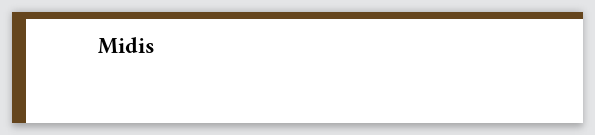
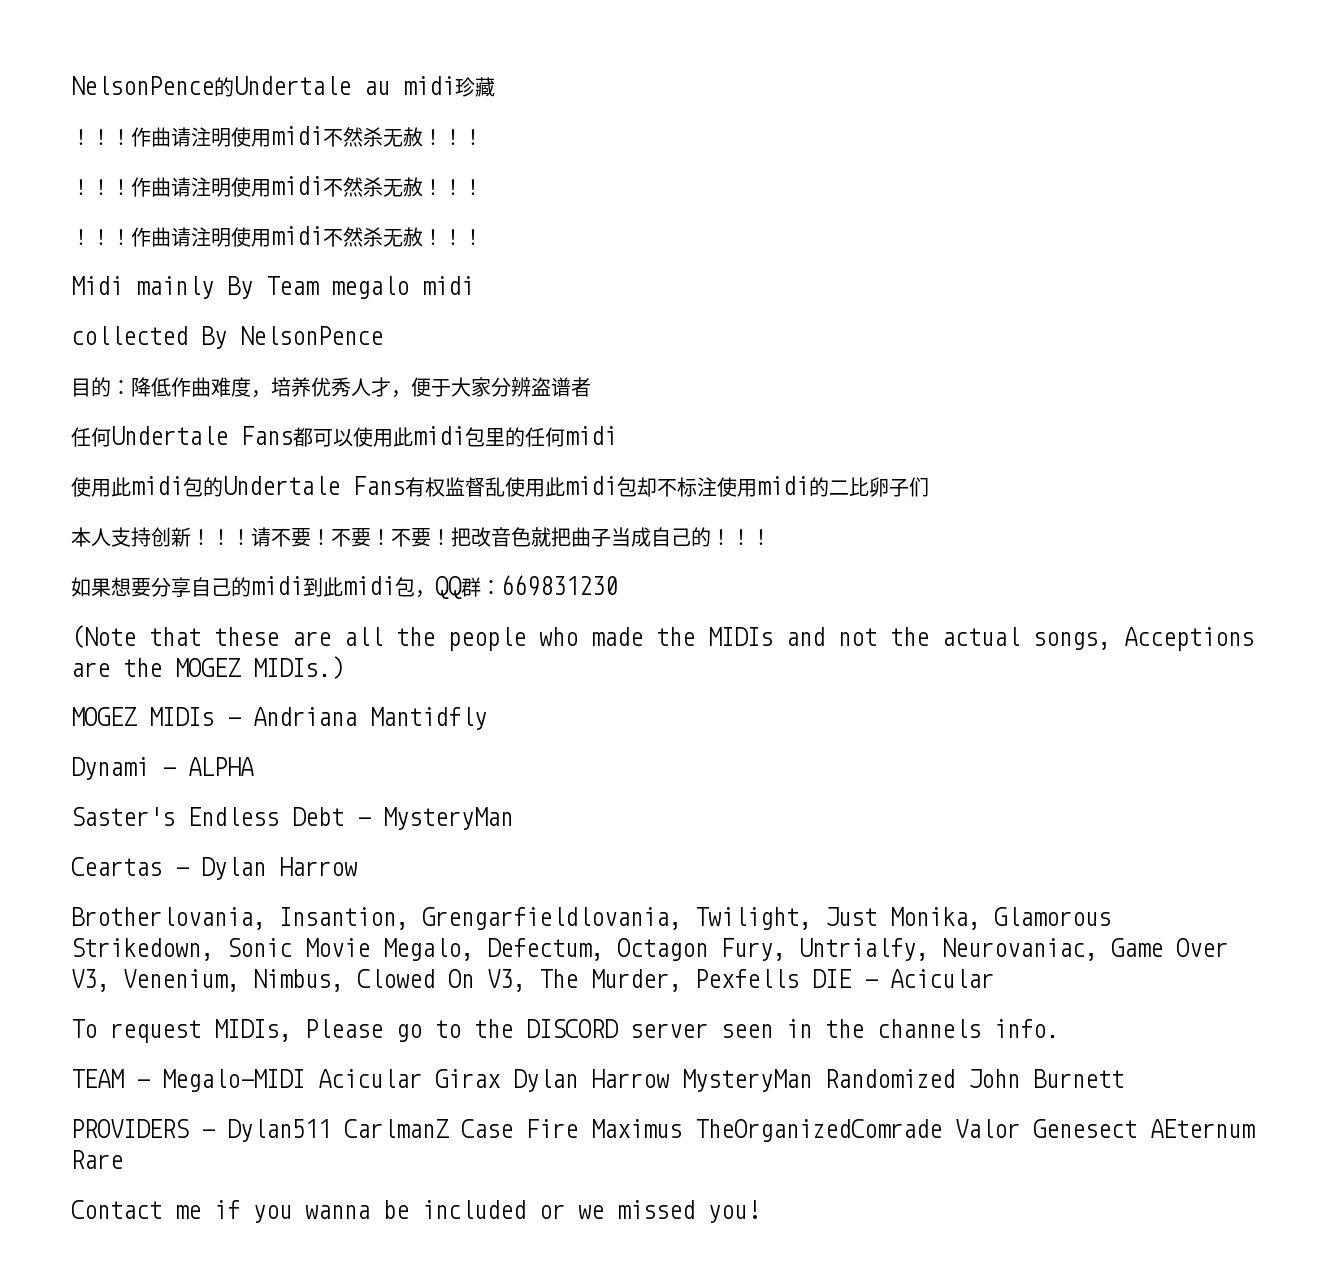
- Midis
+ NelsonPence的Undertale au midi珍藏
+ ！！！作曲请注明使用midi不然杀无赦！！！
+ ！！！作曲请注明使用midi不然杀无赦！！！
+ ！！！作曲请注明使用midi不然杀无赦！！！
+ Midi mainly By Team megalo midi
+ collected By NelsonPence
+ 目的：降低作曲难度，培养优秀人才，便于大家分辨盗谱者
+ 任何Undertale Fans都可以使用此midi包里的任何midi
+ 使用此midi包的Undertale Fans有权监督乱使用此midi包却不标注使用midi的二比卵子们
+ 本人支持创新！！！请不要！不要！不要！把改音色就把曲子当成自己的！！！
+ 如果想要分享自己的midi到此midi包，QQ群：669831230
+ (Note that these are all the people who made the MIDIs and not the actual songs, Acceptions are the MOGEZ MIDIs.)
+ MOGEZ MIDIs - Andriana Mantidfly
+ Dynami - ALPHA
+ Saster's Endless Debt - MysteryMan
+ Ceartas - Dylan Harrow
+ Brotherlovania, Insantion, Grengarfieldlovania, Twilight, Just Monika, Glamorous Strikedown, Sonic Movie Megalo, Defectum, Octagon Fury, Untrialfy, Neurovaniac, Game Over V3, Venenium, Nimbus, Clowed On V3, The Murder, Pexfells DIE - Acicular
+ To request MIDIs, Please go to the DISCORD server seen in the channels info.
+ TEAM - Megalo-MIDI Acicular Girax Dylan Harrow MysteryMan Randomized John Burnett
+ PROVIDERS - Dylan511 CarlmanZ Case Fire Maximus TheOrganizedComrade Valor Genesect AEternum Rare
+ Contact me if you wanna be included or we missed you!

